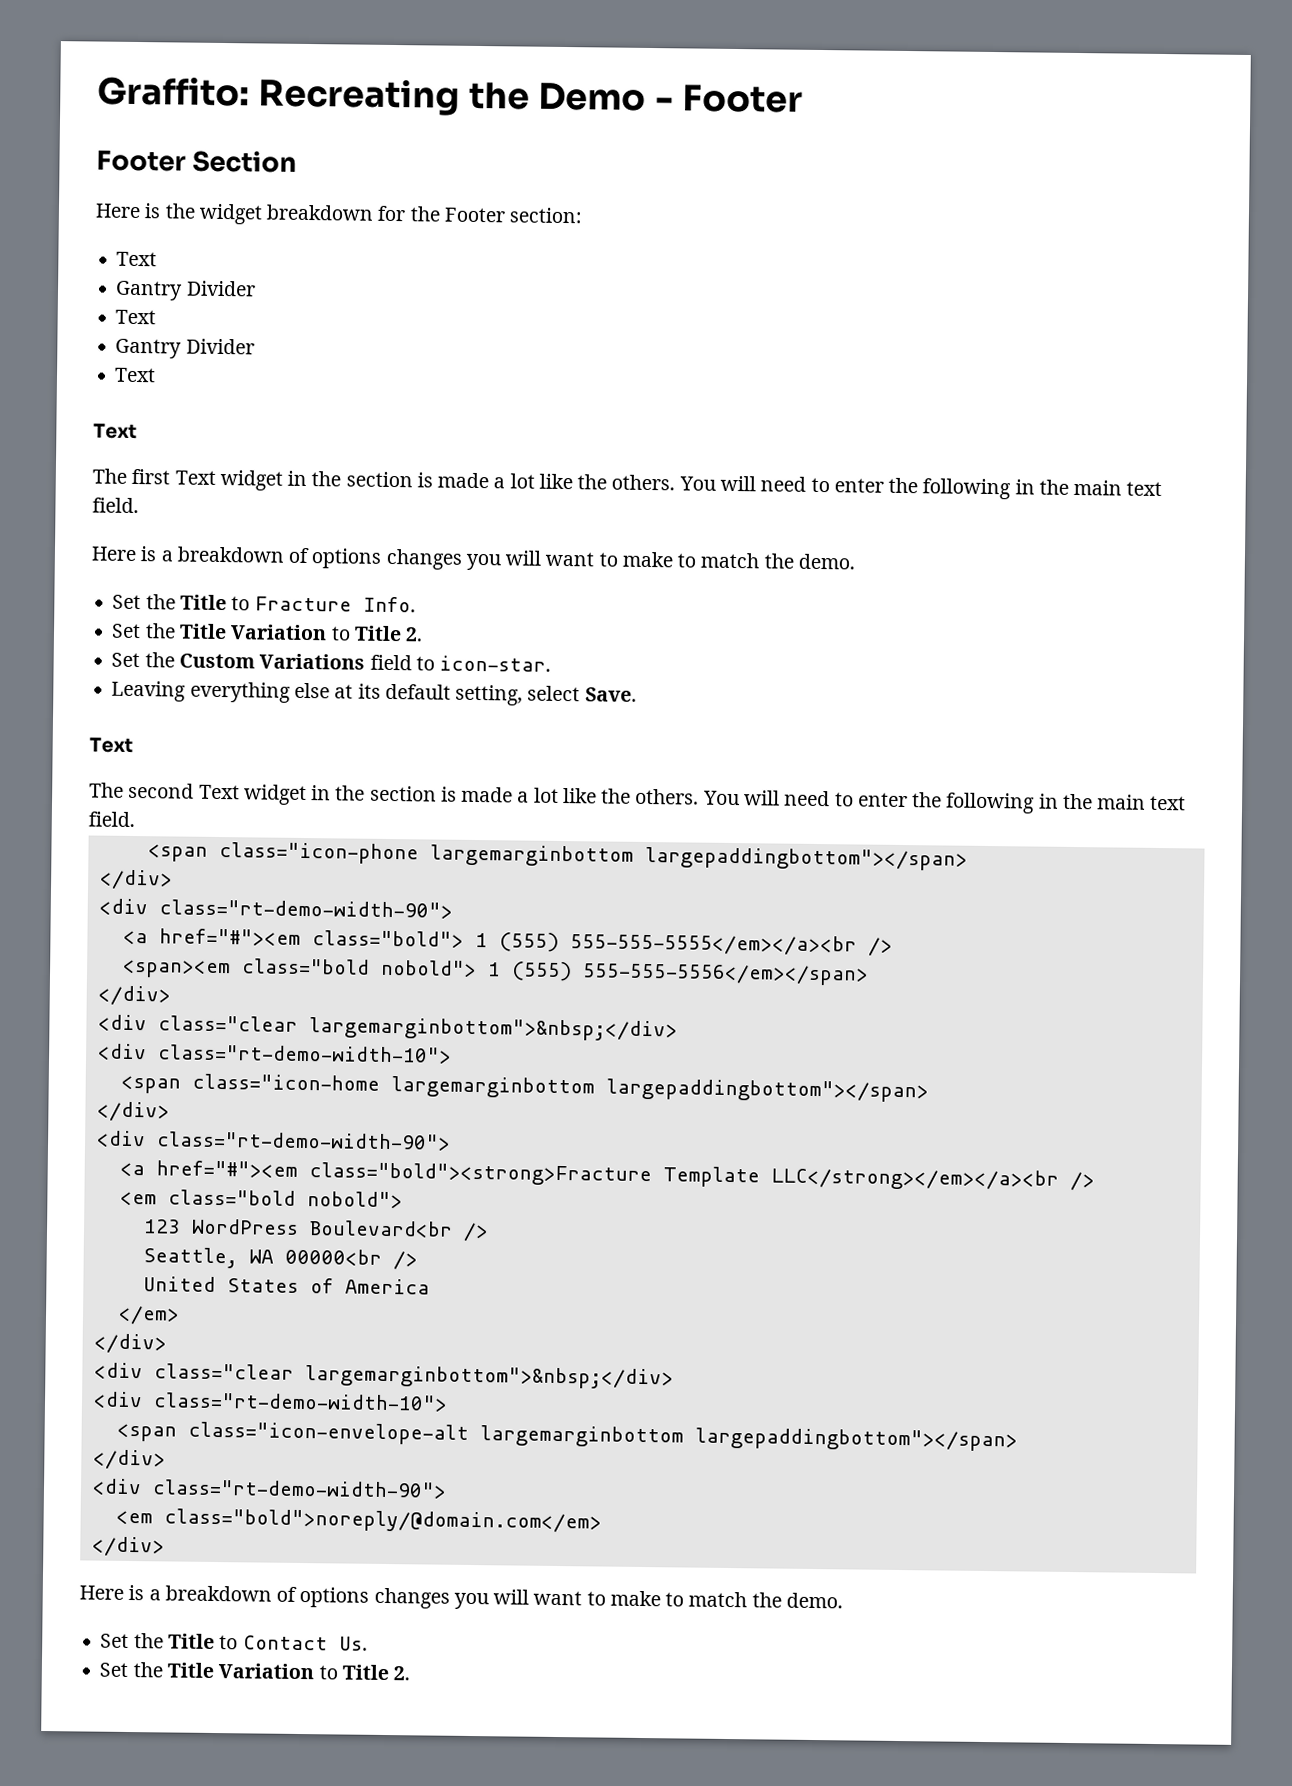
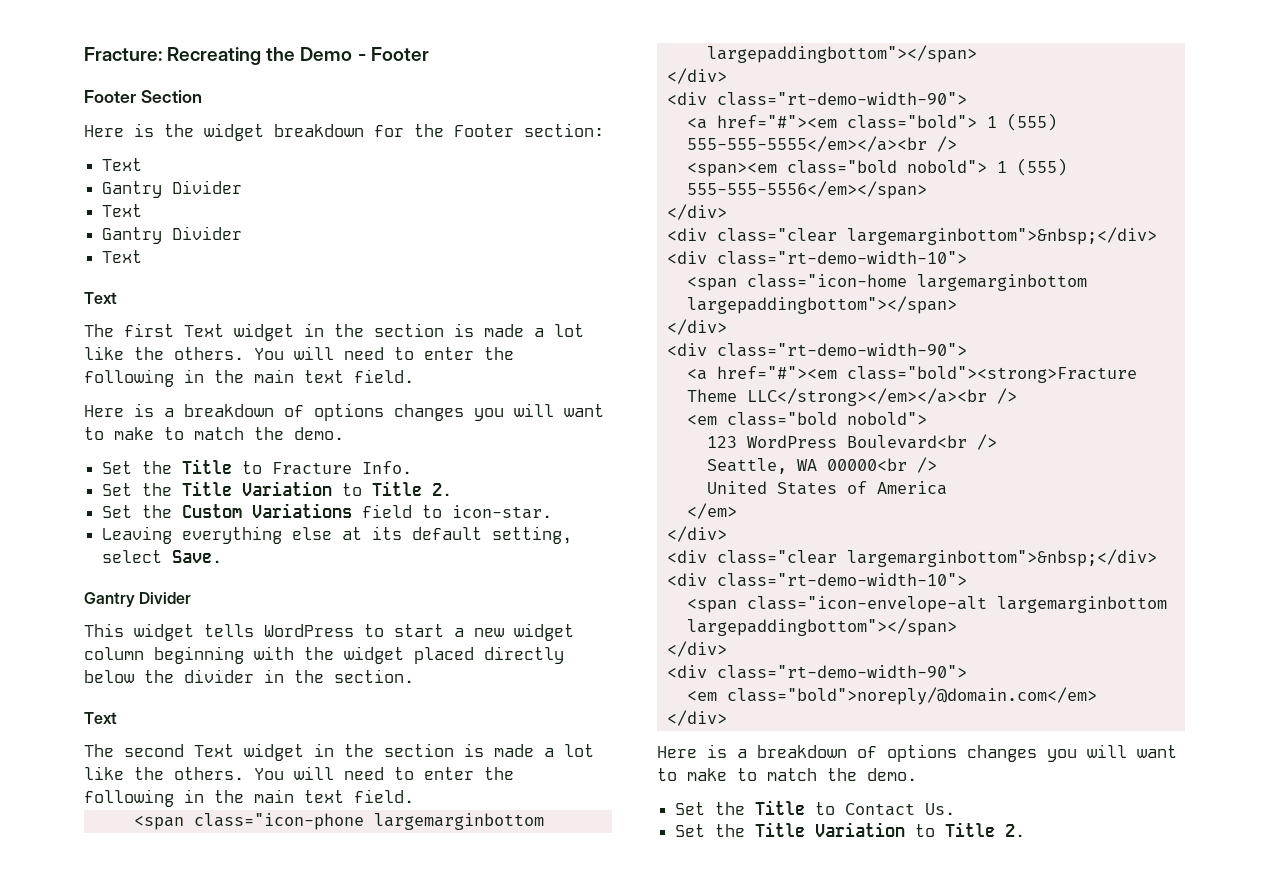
- Graffito: Recreating the Demo - Footer
+ Fracture: Recreating the Demo - Footer
  Leaving everything else at its default setting, select Save.
+ Gantry Divider
+ This widget tells WordPress to start a new widget column beginning with the widget placed directly below the divider in the section.
- <a href="#"><em class="bold"><strong>Fracture Template LLC</strong></em></a><br />
+ <a href="#"><em class="bold"><strong>Fracture Theme LLC</strong></em></a><br />

